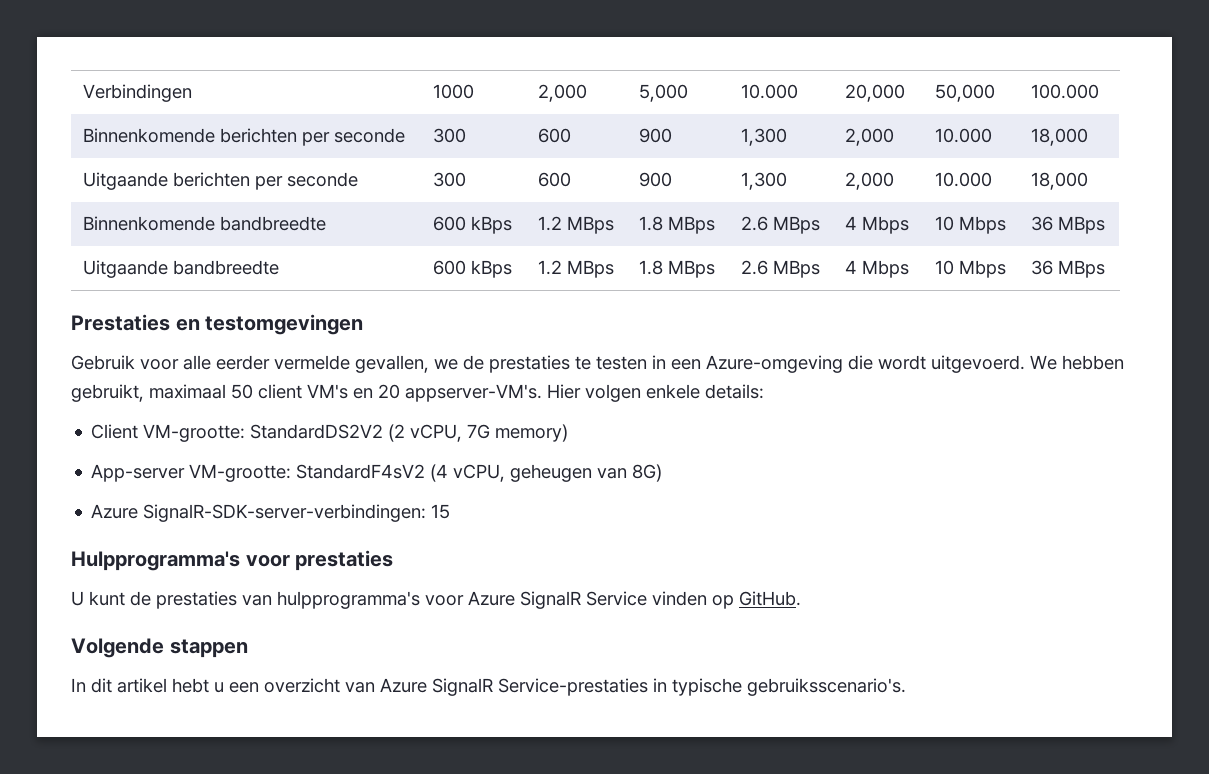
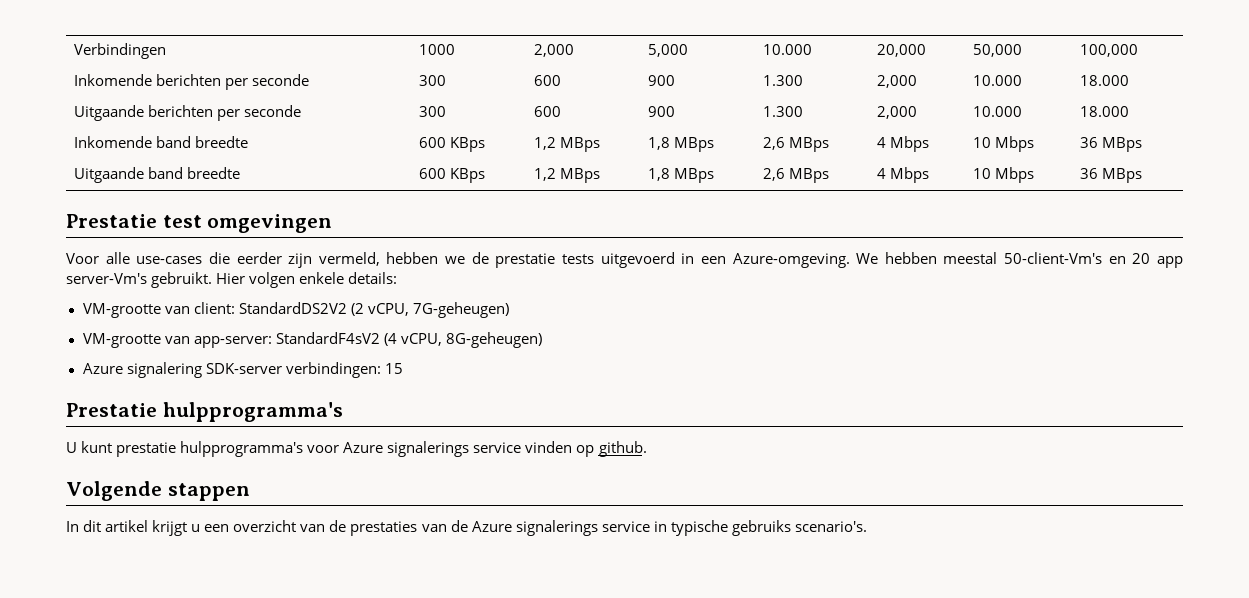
- Verbindingen | 1000 | 2,000 | 5,000 | 10.000 | 20,000 | 50,000 | 100.000
- Binnenkomende berichten per seconde | 300 | 600 | 900 | 1,300 | 2,000 | 10.000 | 18,000
+ Verbindingen | 1000 | 2,000 | 5,000 | 10.000 | 20,000 | 50,000 | 100,000
+ Inkomende berichten per seconde | 300 | 600 | 900 | 1.300 | 2,000 | 10.000 | 18.000
- Uitgaande berichten per seconde | 300 | 600 | 900 | 1,300 | 2,000 | 10.000 | 18,000
- Binnenkomende bandbreedte | 600 kBps | 1.2 MBps | 1.8 MBps | 2.6 MBps | 4 Mbps | 10 Mbps | 36 MBps
+ Uitgaande berichten per seconde | 300 | 600 | 900 | 1.300 | 2,000 | 10.000 | 18.000
+ Inkomende band breedte | 600 KBps | 1,2 MBps | 1,8 MBps | 2,6 MBps | 4 Mbps | 10 Mbps | 36 MBps
- Uitgaande bandbreedte | 600 kBps | 1.2 MBps | 1.8 MBps | 2.6 MBps | 4 Mbps | 10 Mbps | 36 MBps
- Prestaties en testomgevingen
- Gebruik voor alle eerder vermelde gevallen, we de prestaties te testen in een Azure-omgeving die wordt uitgevoerd. We hebben gebruikt, maximaal 50 client VM's en 20 appserver-VM's. Hier volgen enkele details:
- Client VM-grootte: StandardDS2V2 (2 vCPU, 7G memory)
- App-server VM-grootte: StandardF4sV2 (4 vCPU, geheugen van 8G)
- Azure SignalR-SDK-server-verbindingen: 15
- Hulpprogramma's voor prestaties
+ Uitgaande band breedte | 600 KBps | 1,2 MBps | 1,8 MBps | 2,6 MBps | 4 Mbps | 10 Mbps | 36 MBps
+ Prestatie test omgevingen
+ Voor alle use-cases die eerder zijn vermeld, hebben we de prestatie tests uitgevoerd in een Azure-omgeving. We hebben meestal 50-client-Vm's en 20 app server-Vm's gebruikt. Hier volgen enkele details:
+ VM-grootte van client: StandardDS2V2 (2 vCPU, 7G-geheugen)
+ VM-grootte van app-server: StandardF4sV2 (4 vCPU, 8G-geheugen)
+ Azure signalering SDK-server verbindingen: 15
+ Prestatie hulpprogramma's
- U kunt de prestaties van hulpprogramma's voor Azure SignalR Service vinden op GitHub.
+ U kunt prestatie hulpprogramma's voor Azure signalerings service vinden op github.
- In dit artikel hebt u een overzicht van Azure SignalR Service-prestaties in typische gebruiksscenario's.
+ In dit artikel krijgt u een overzicht van de prestaties van de Azure signalerings service in typische gebruiks scenario's.

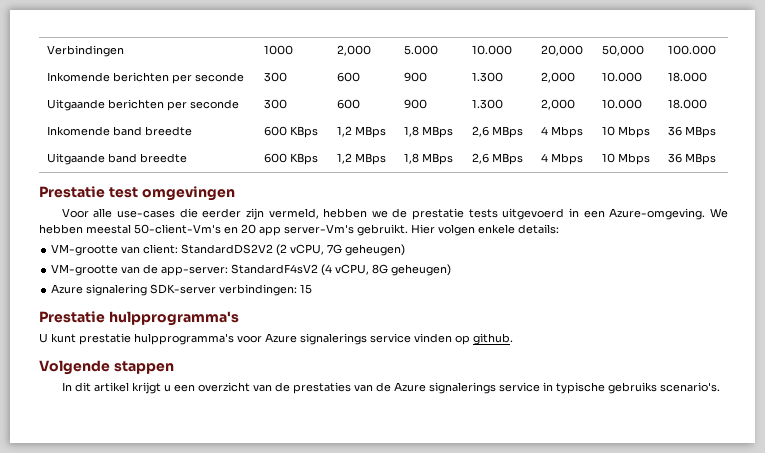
- Verbindingen | 1000 | 2,000 | 5,000 | 10.000 | 20,000 | 50,000 | 100,000
+ Verbindingen | 1000 | 2,000 | 5.000 | 10.000 | 20,000 | 50,000 | 100.000
- VM-grootte van client: StandardDS2V2 (2 vCPU, 7G-geheugen)
- VM-grootte van app-server: StandardF4sV2 (4 vCPU, 8G-geheugen)
+ VM-grootte van client: StandardDS2V2 (2 vCPU, 7G geheugen)
+ VM-grootte van de app-server: StandardF4sV2 (4 vCPU, 8G geheugen)

